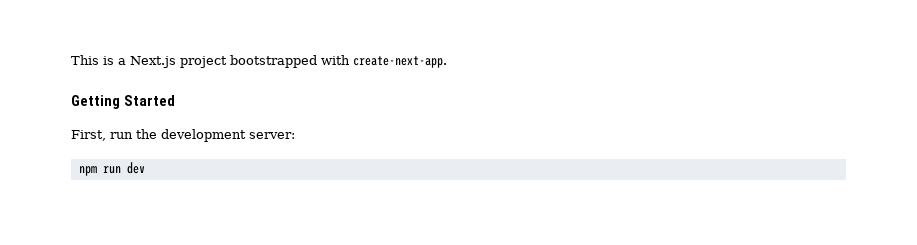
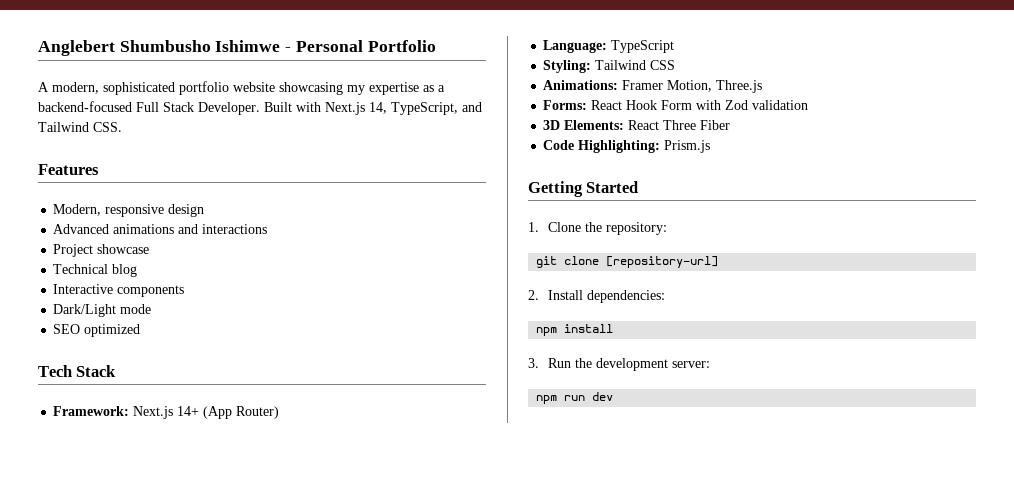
- This is a Next.js project bootstrapped with create-next-app.
+ Anglebert Shumbusho Ishimwe - Personal Portfolio
+ A modern, sophisticated portfolio website showcasing my expertise as a backend-focused Full Stack Developer. Built with Next.js 14, TypeScript, and Tailwind CSS.
+ Features
+ Modern, responsive design
+ Advanced animations and interactions
+ Project showcase
+ Technical blog
+ Interactive components
+ Dark/Light mode
+ SEO optimized
+ Tech Stack
+ Framework: Next.js 14+ (App Router)
+ Language: TypeScript
+ Styling: Tailwind CSS
+ Animations: Framer Motion, Three.js
+ Forms: React Hook Form with Zod validation
+ 3D Elements: React Three Fiber
+ Code Highlighting: Prism.js
  Getting Started
- First, run the development server:
+ 1. Clone the repository:
+ git clone [repository-url]
+ 2. Install dependencies:
+ npm install
+ 3. Run the development server:

